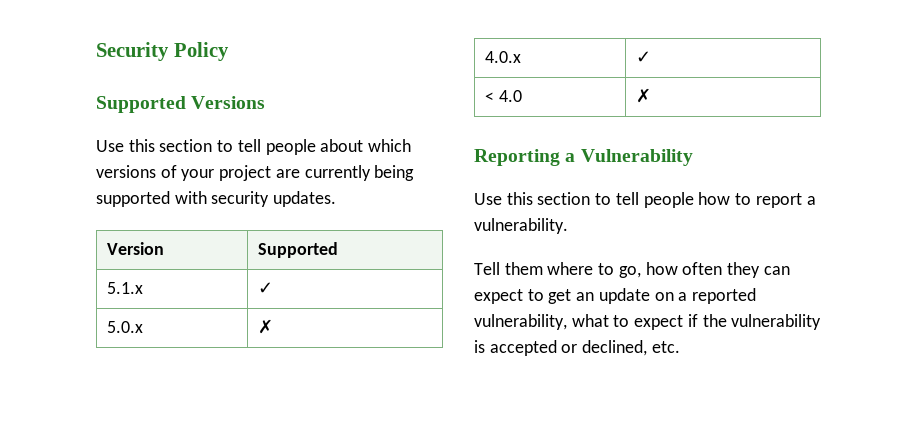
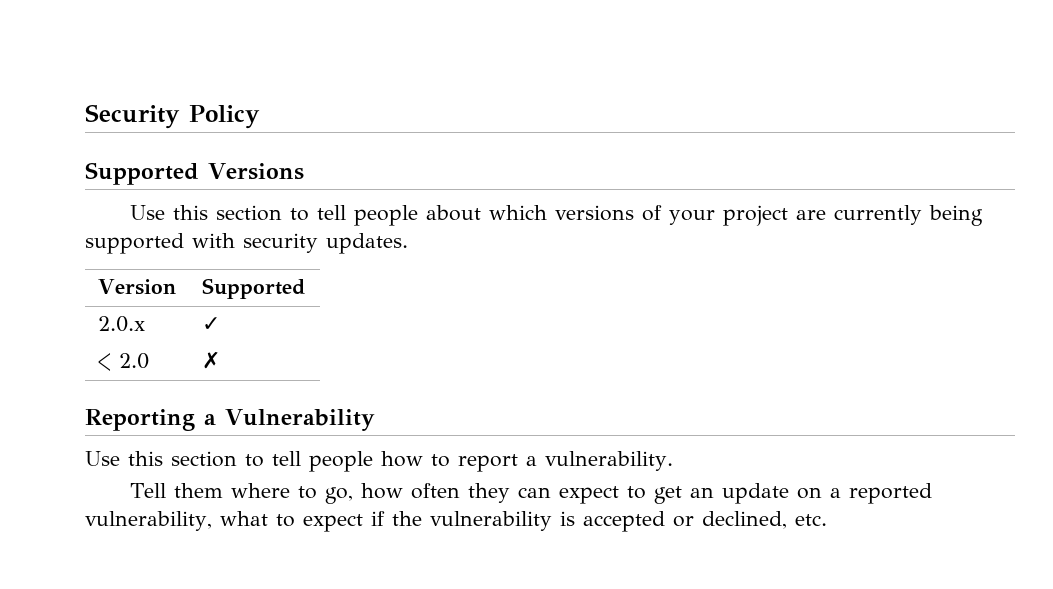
- 5.1.x | ✓
- 5.0.x | ✗
- 4.0.x | ✓
+ 2.0.x | ✓
- < 4.0 | ✗
+ < 2.0 | ✗

